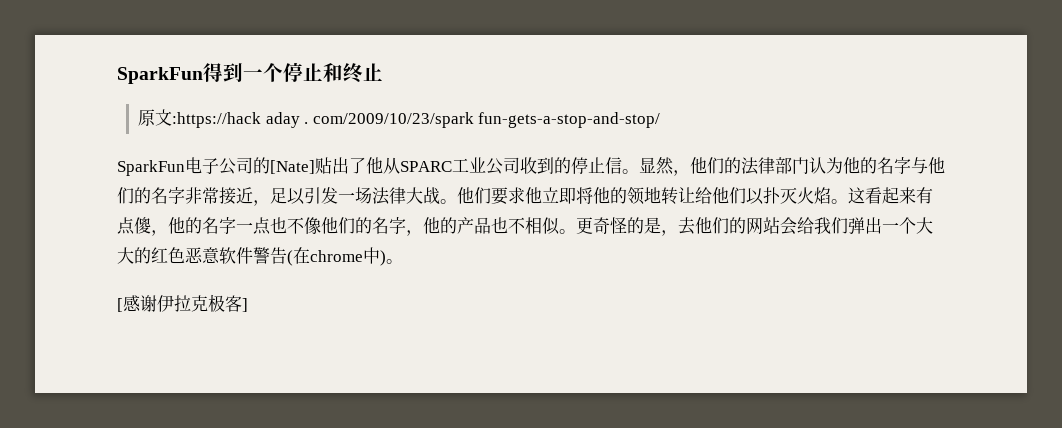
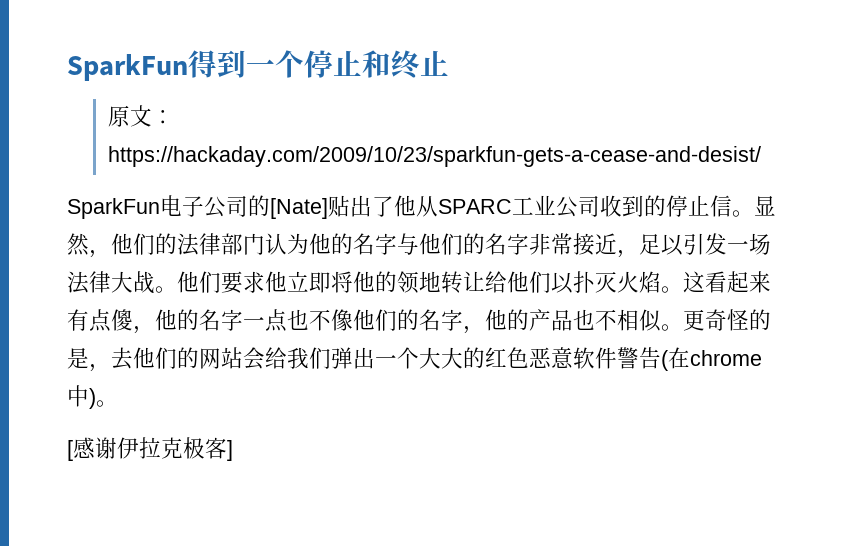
- 原文:https://hack aday . com/2009/10/23/spark fun-gets-a-stop-and-stop/
+ 原文：https://hackaday.com/2009/10/23/sparkfun-gets-a-cease-and-desist/

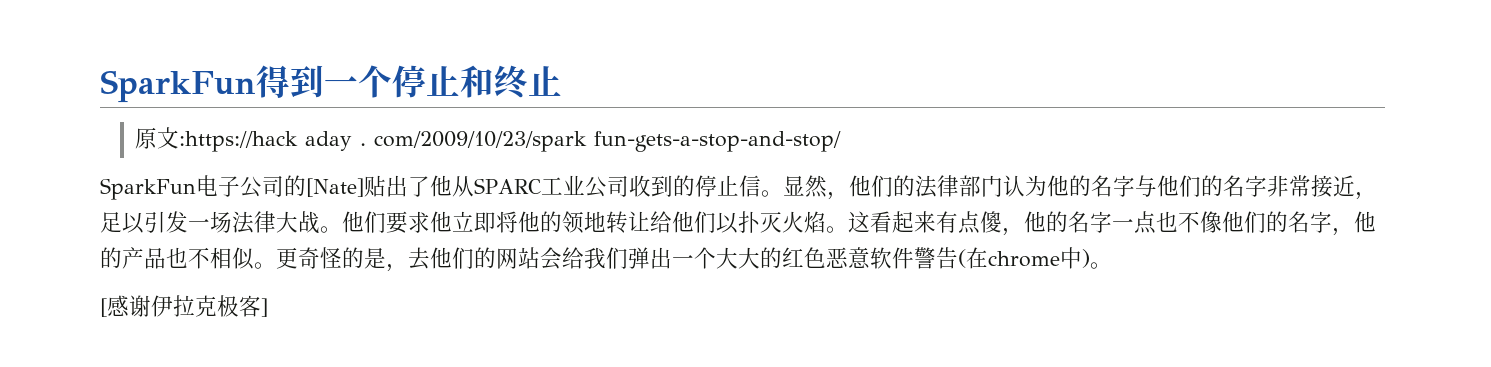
- 原文：https://hackaday.com/2009/10/23/sparkfun-gets-a-cease-and-desist/
+ 原文:https://hack aday . com/2009/10/23/spark fun-gets-a-stop-and-stop/

